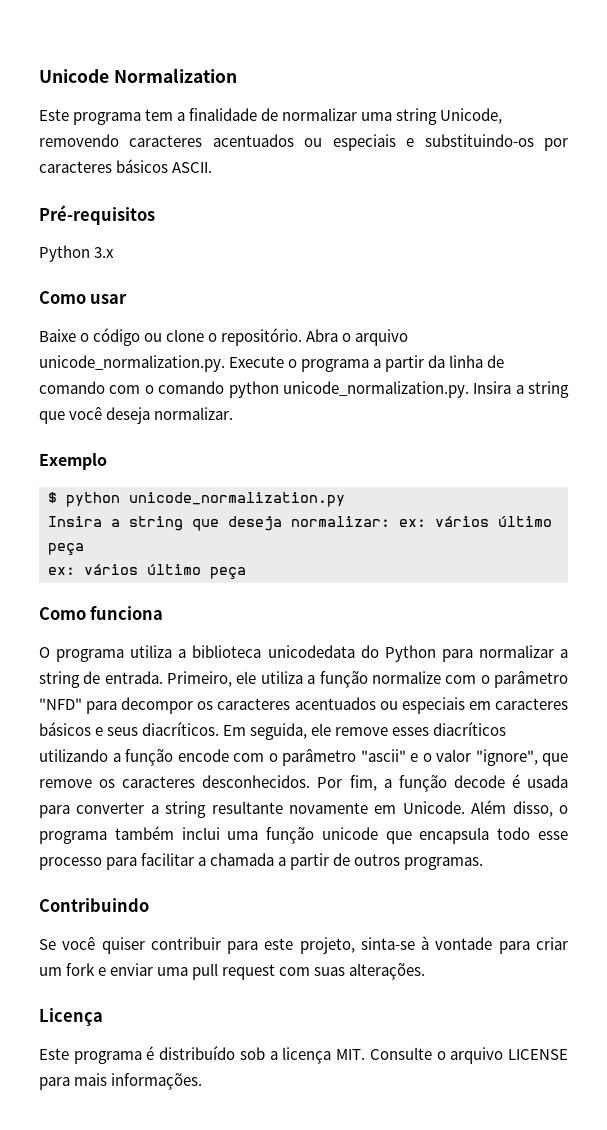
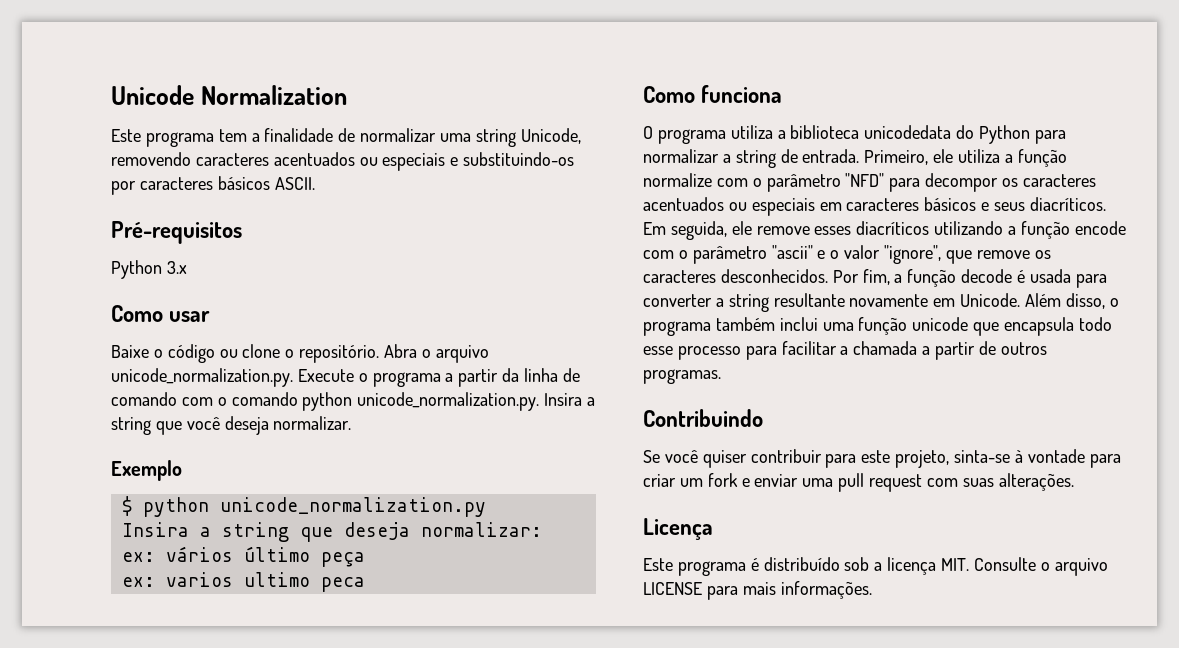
  Insira a string que deseja normalizar: ex: vários último peça
- ex: vários último peça
+ ex: varios ultimo peca

